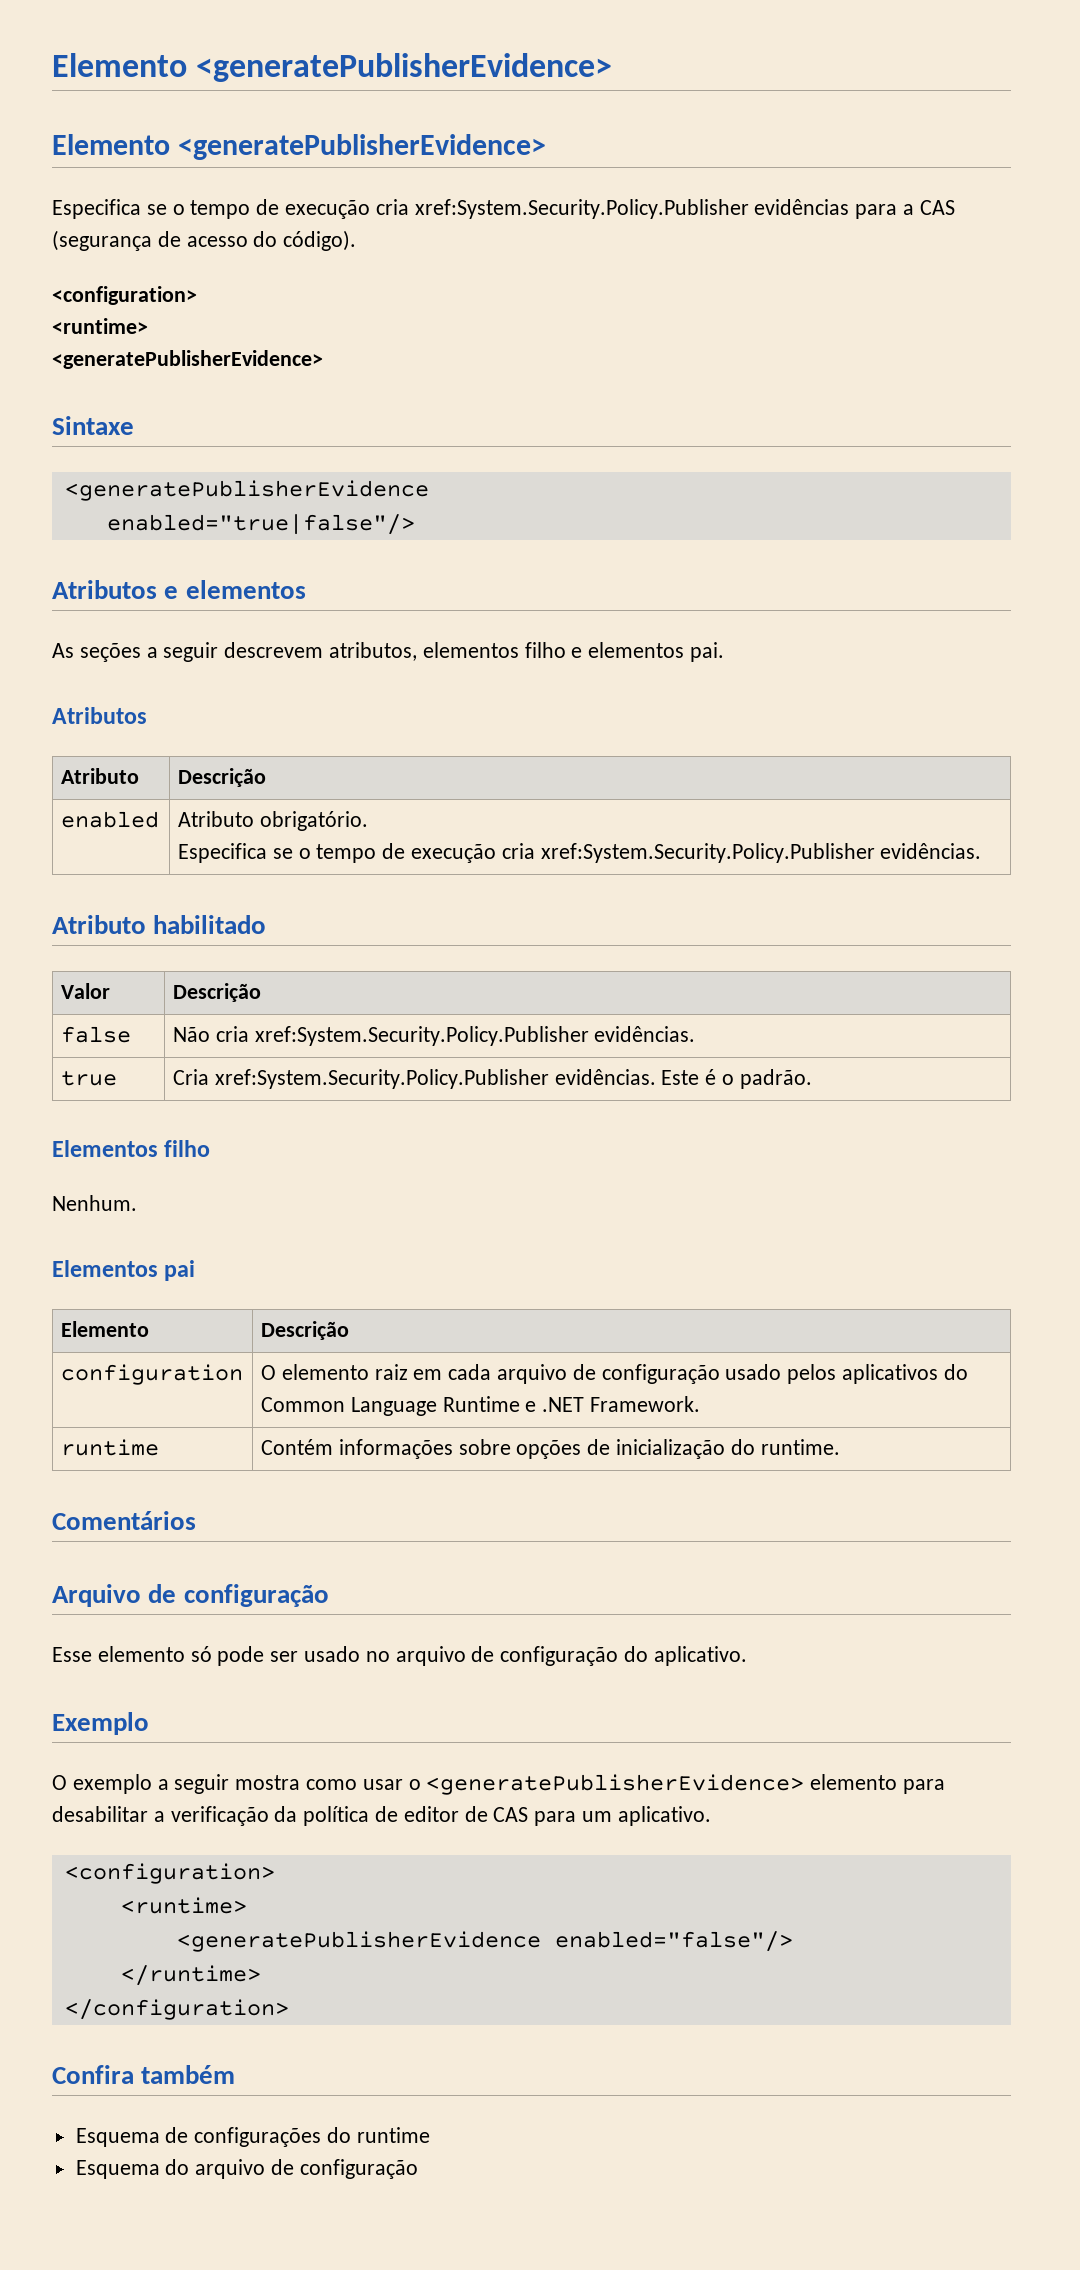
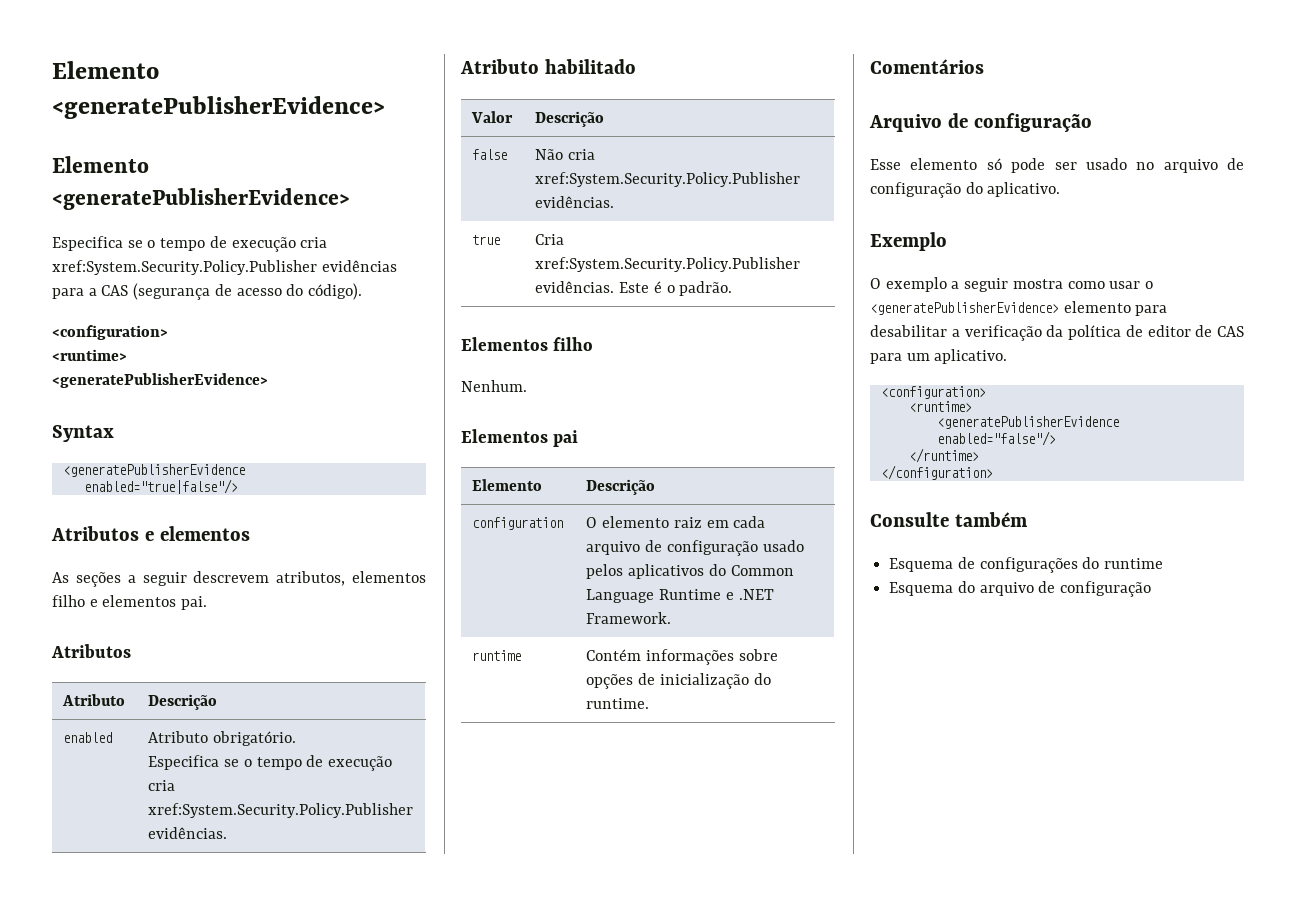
- Sintaxe
+ Syntax
- Confira também
+ Consulte também

